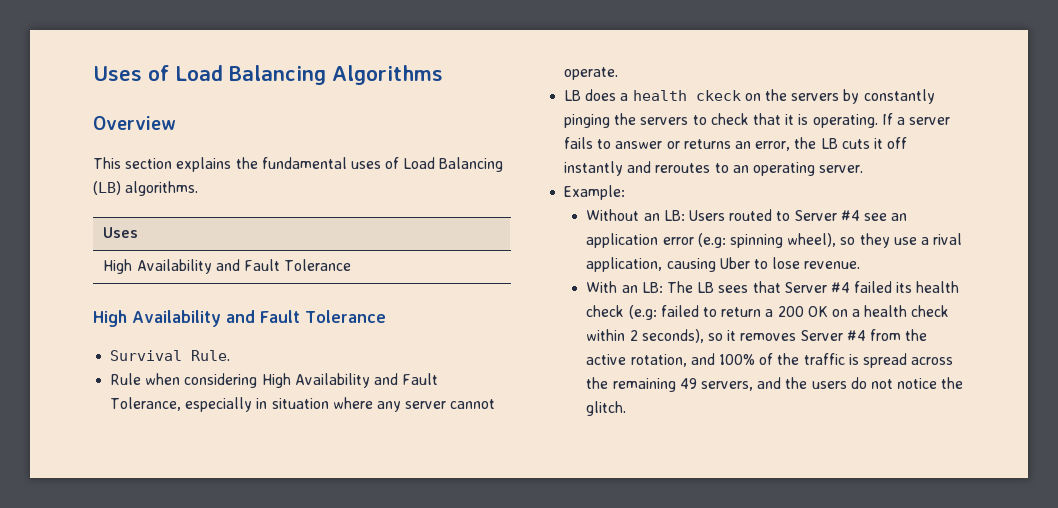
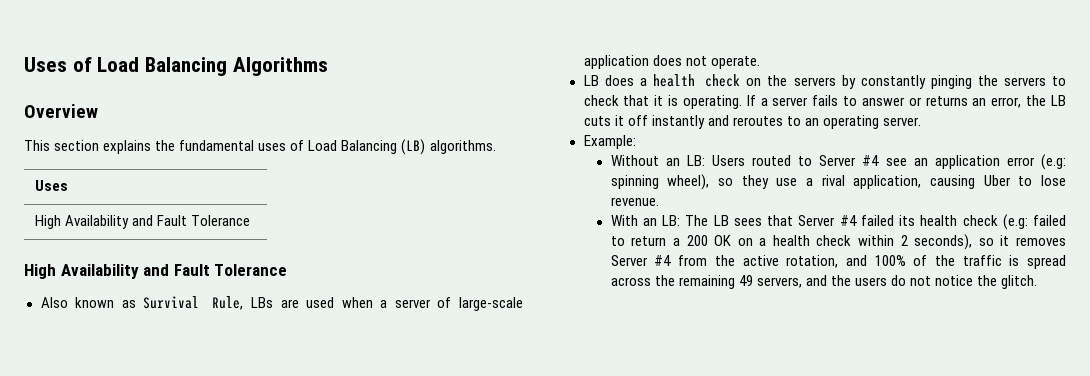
- Survival Rule.
- Rule when considering High Availability and Fault Tolerance, especially in situation where any server cannot operate.
+ Also known as Survival Rule, LBs are used when a server of large-scale application does not operate.
- LB does a health ckeck on the servers by constantly pinging the servers to check that it is operating.
+ LB does a health check on the servers by constantly pinging the servers to check that it is operating.

